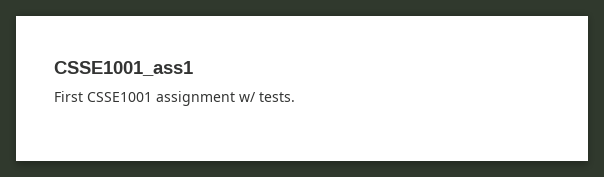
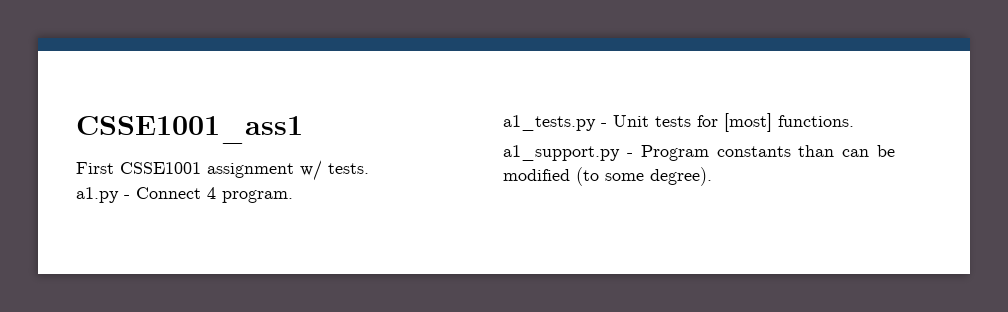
+ a1.py - Connect 4 program.
+ a1_tests.py - Unit tests for [most] functions.
+ a1_support.py - Program constants than can be modified (to some degree).

